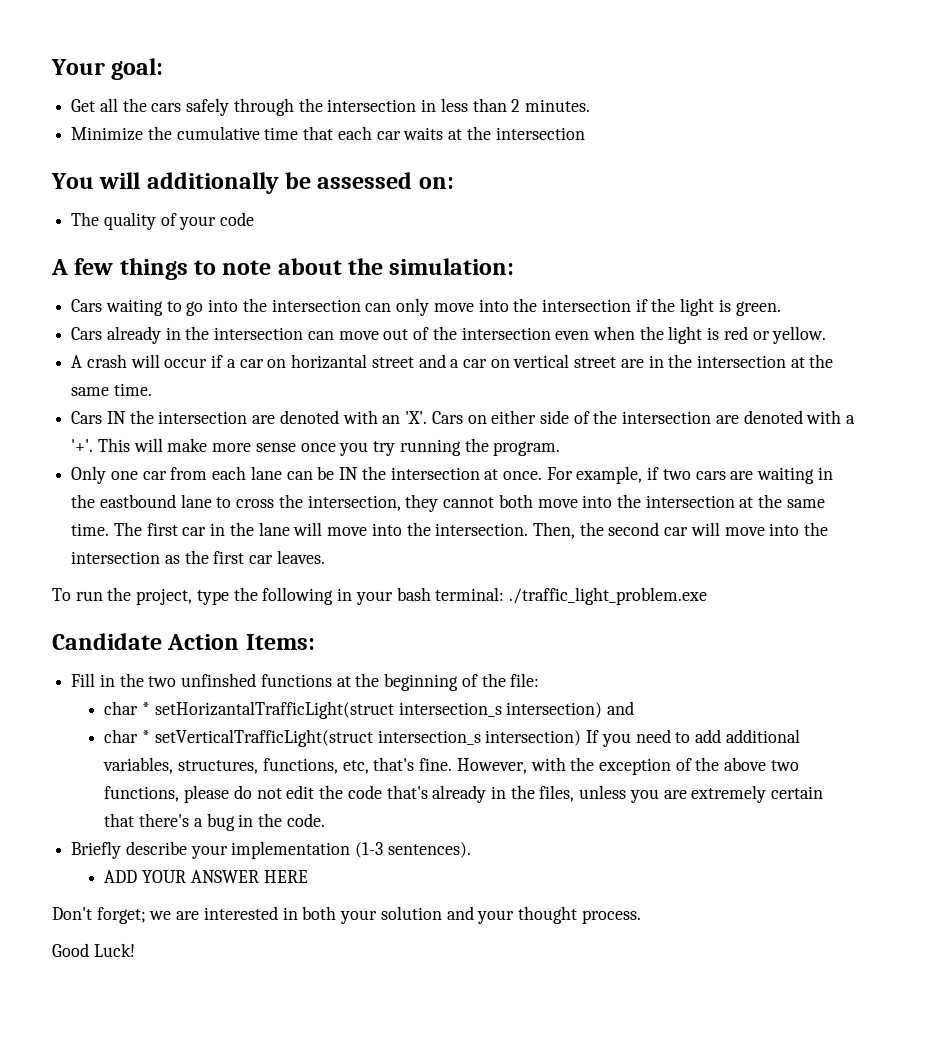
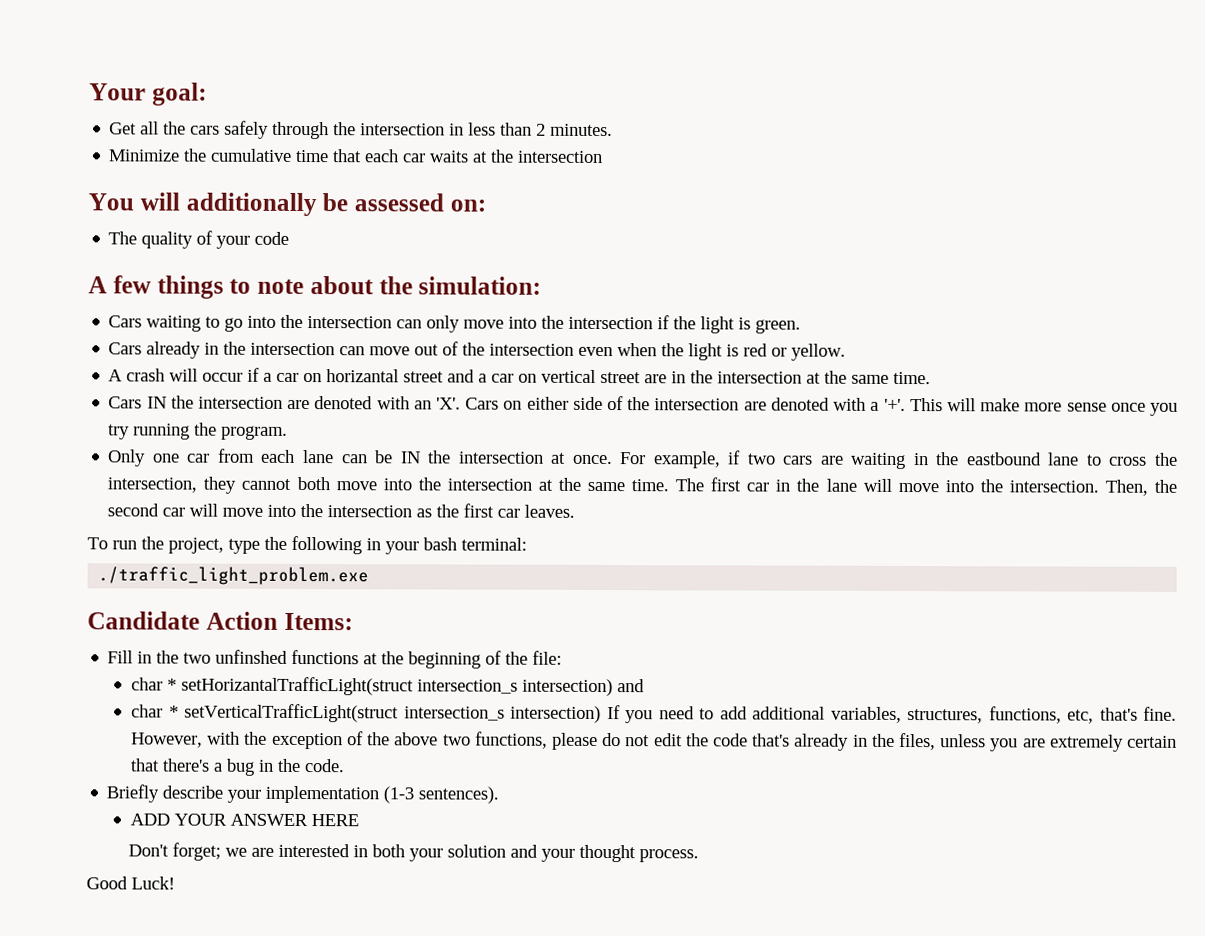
- To run the project, type the following in your bash terminal: ./traffic_light_problem.exe
+ To run the project, type the following in your bash terminal:
+ ./traffic_light_problem.exe

